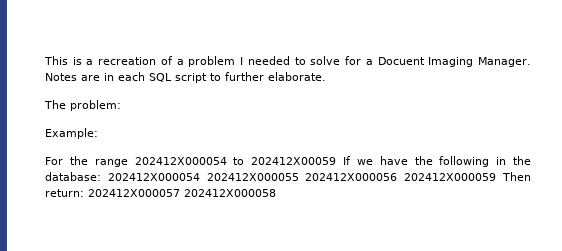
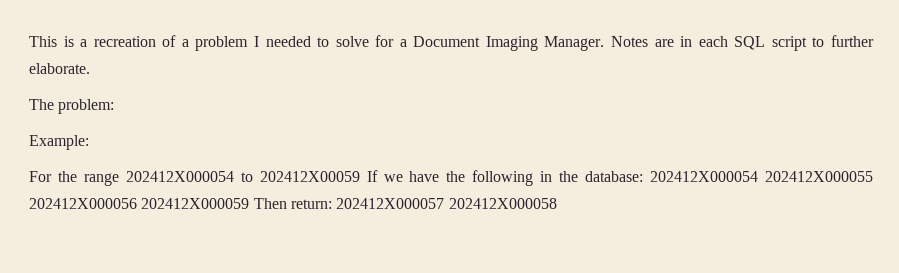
- This is a recreation of a problem I needed to solve for a Docuent Imaging Manager.
+ This is a recreation of a problem I needed to solve for a Document Imaging Manager.

